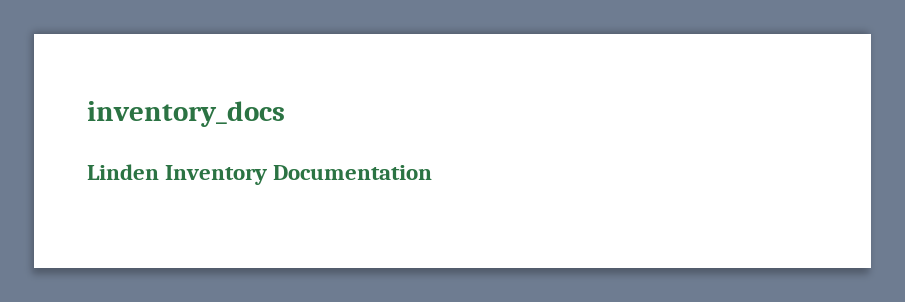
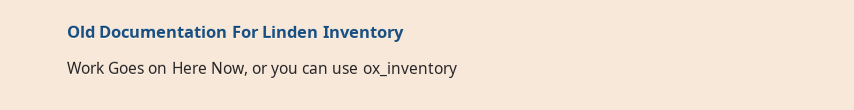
- inventory_docs
- Linden Inventory Documentation
+ Old Documentation For Linden Inventory
+ Work Goes on Here Now, or you can use ox_inventory

